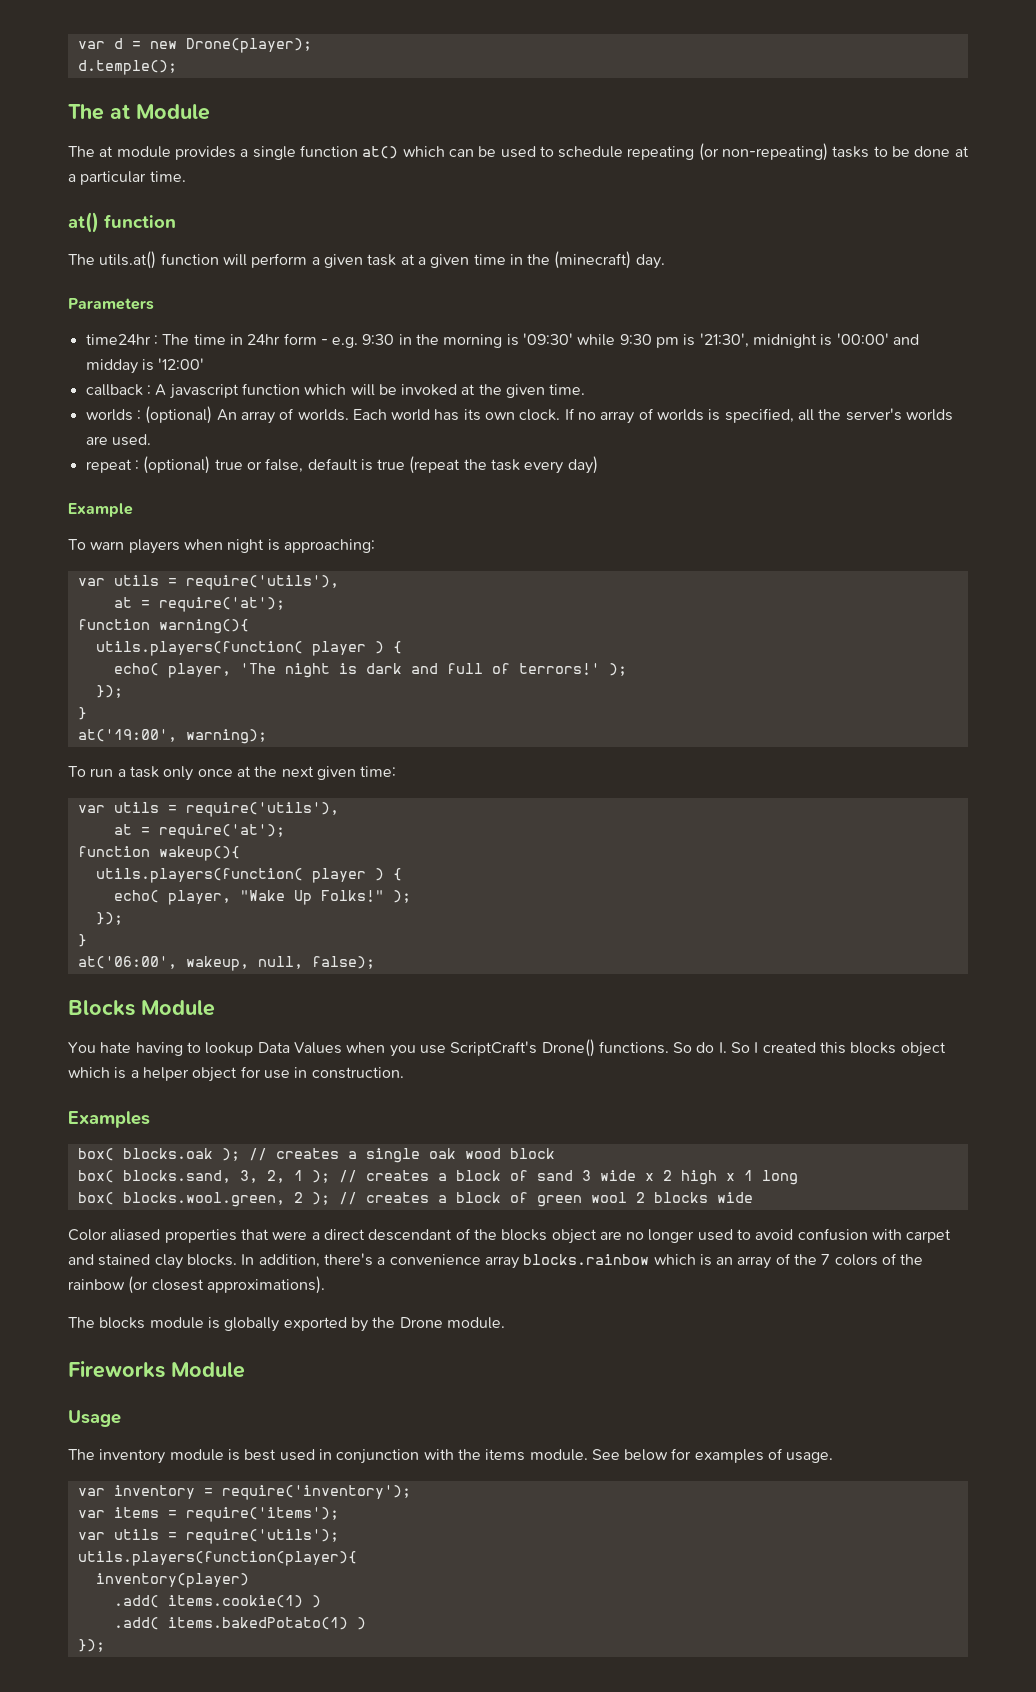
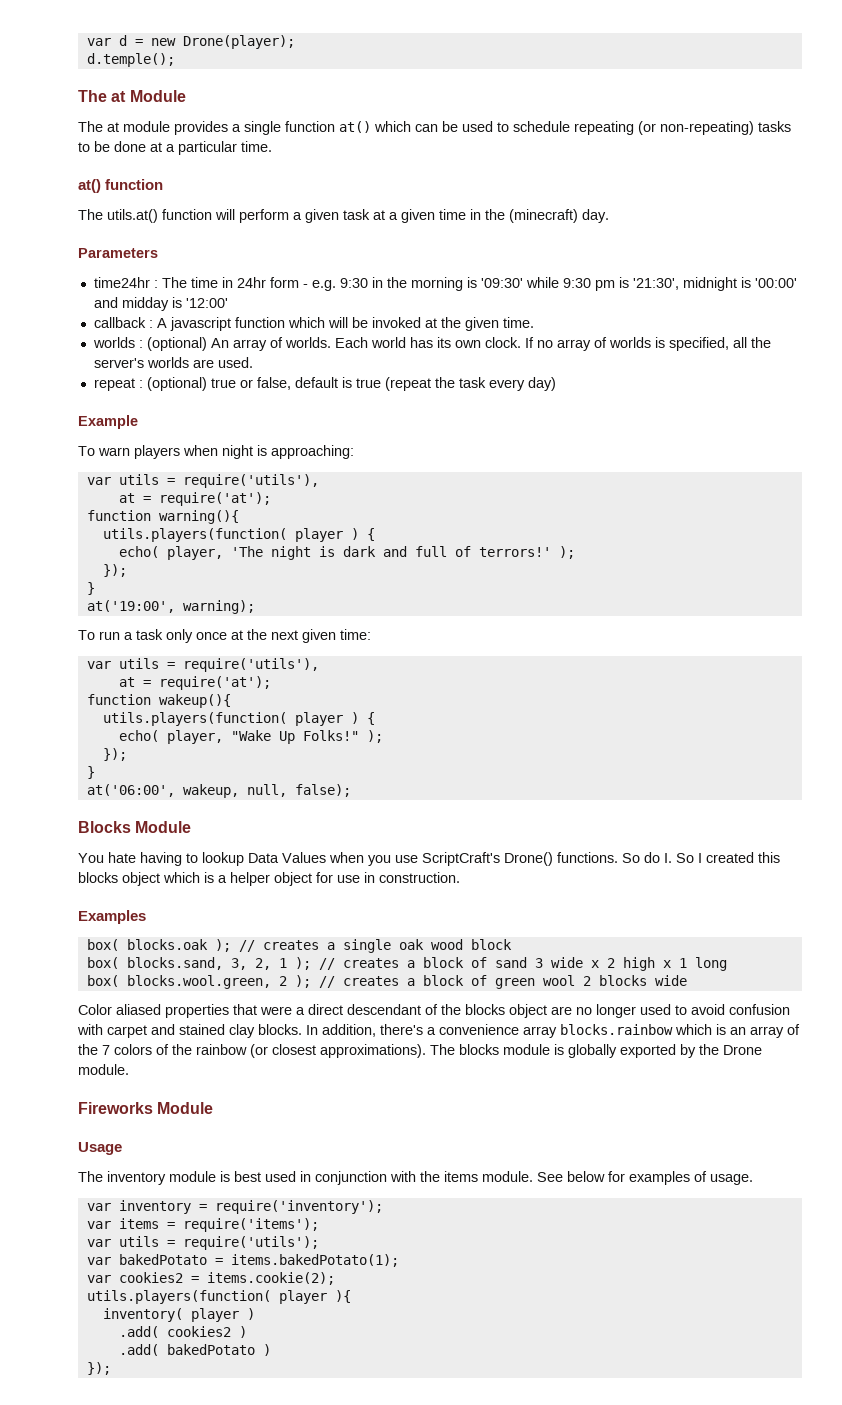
- In addition, there's a convenience array blocks.rainbow which is an array of the 7 colors of the rainbow (or closest approximations).
- The blocks module is globally exported by the Drone module.
+ In addition, there's a convenience array blocks.rainbow which is an array of the 7 colors of the rainbow (or closest approximations). The blocks module is globally exported by the Drone module.
- utils.players(function(player){
- inventory(player)
- .add( items.cookie(1) )
- .add( items.bakedPotato(1) )
+ var bakedPotato = items.bakedPotato(1);
+ var cookies2 = items.cookie(2);
+ utils.players(function( player ){
+ inventory( player )
+ .add( cookies2 )
+ .add( bakedPotato )

